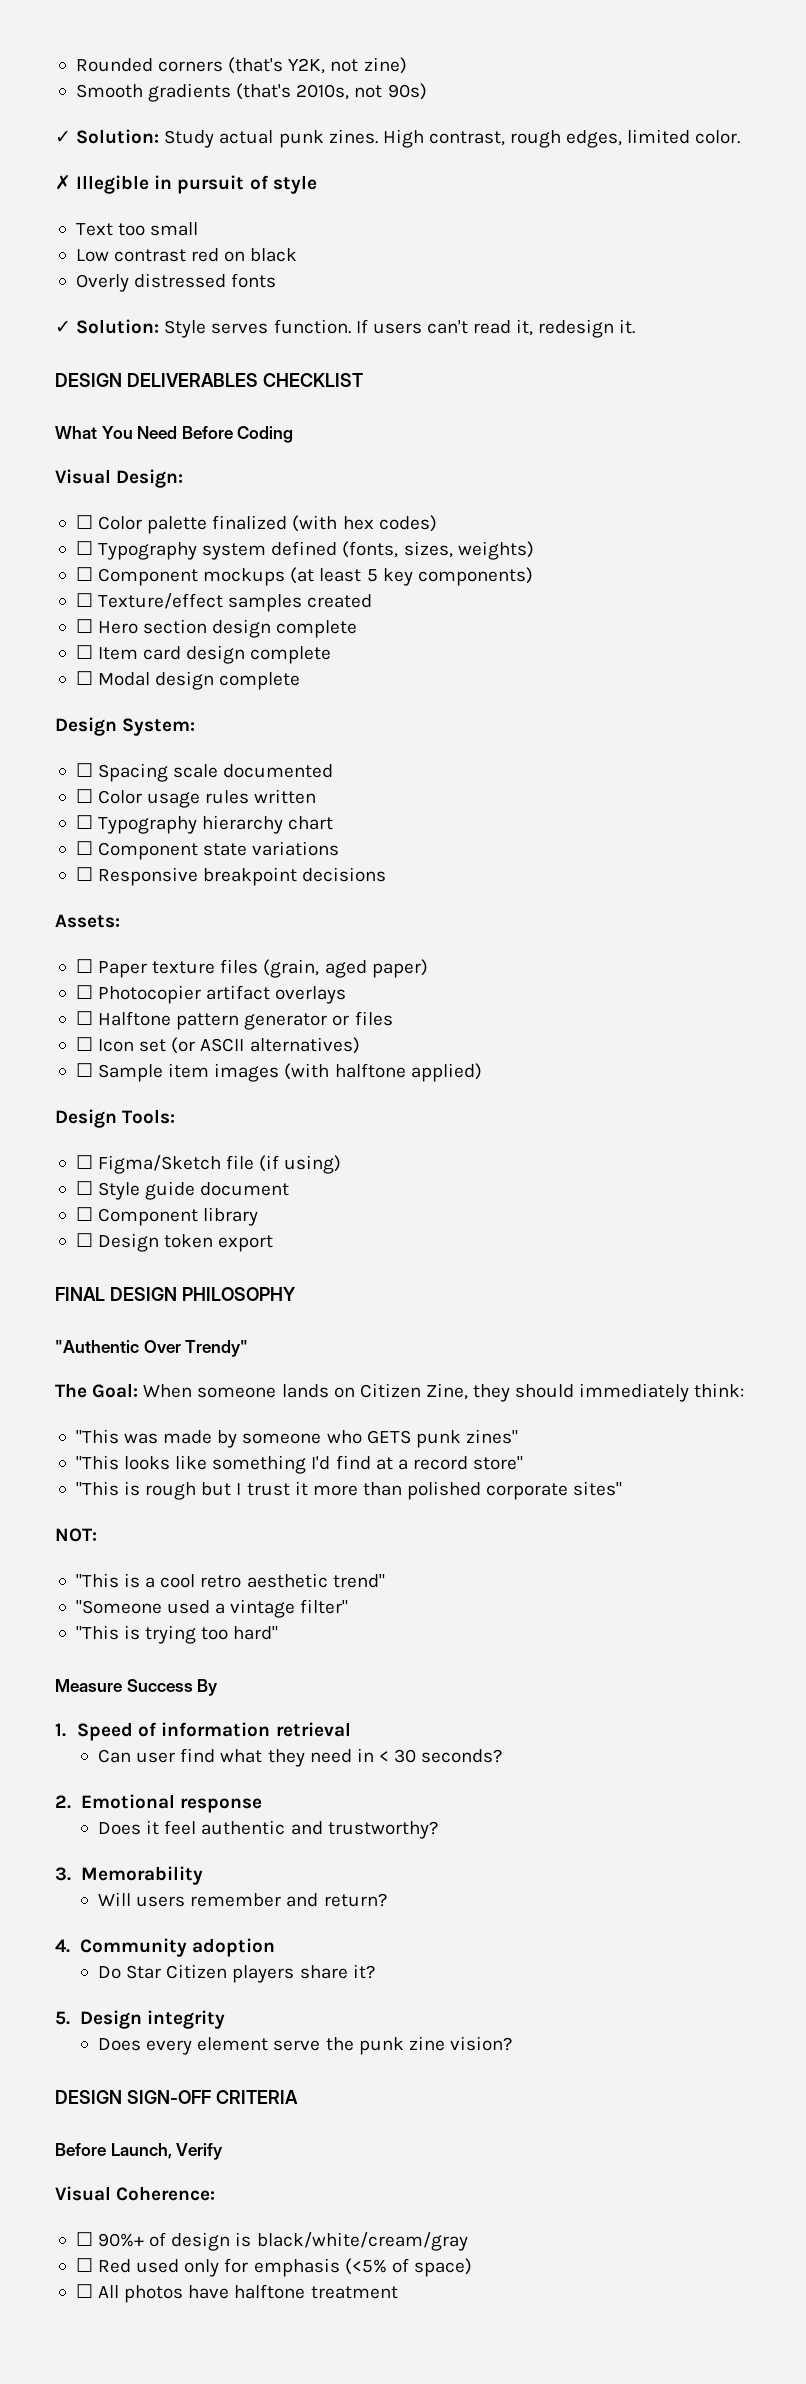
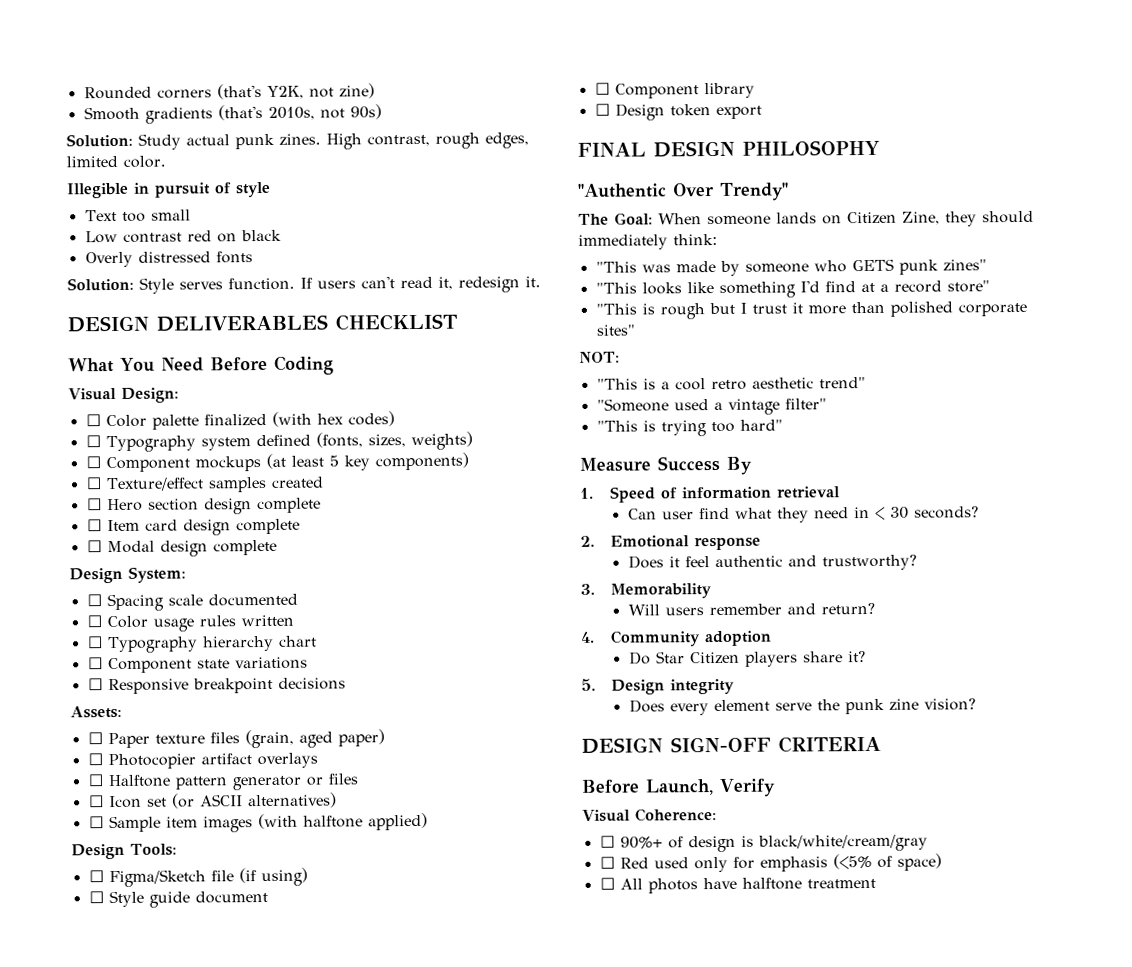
- ✓ Solution: Study actual punk zines.
+ Solution: Study actual punk zines.
- ✗ Illegible in pursuit of style
+ Illegible in pursuit of style
- ✓ Solution: Style serves function.
+ Solution: Style serves function.

